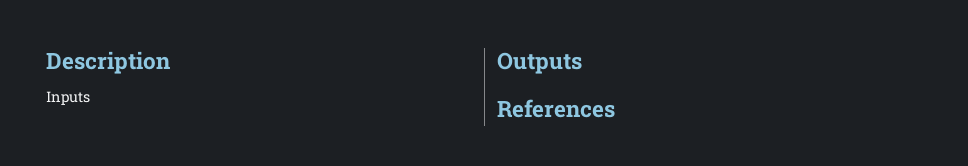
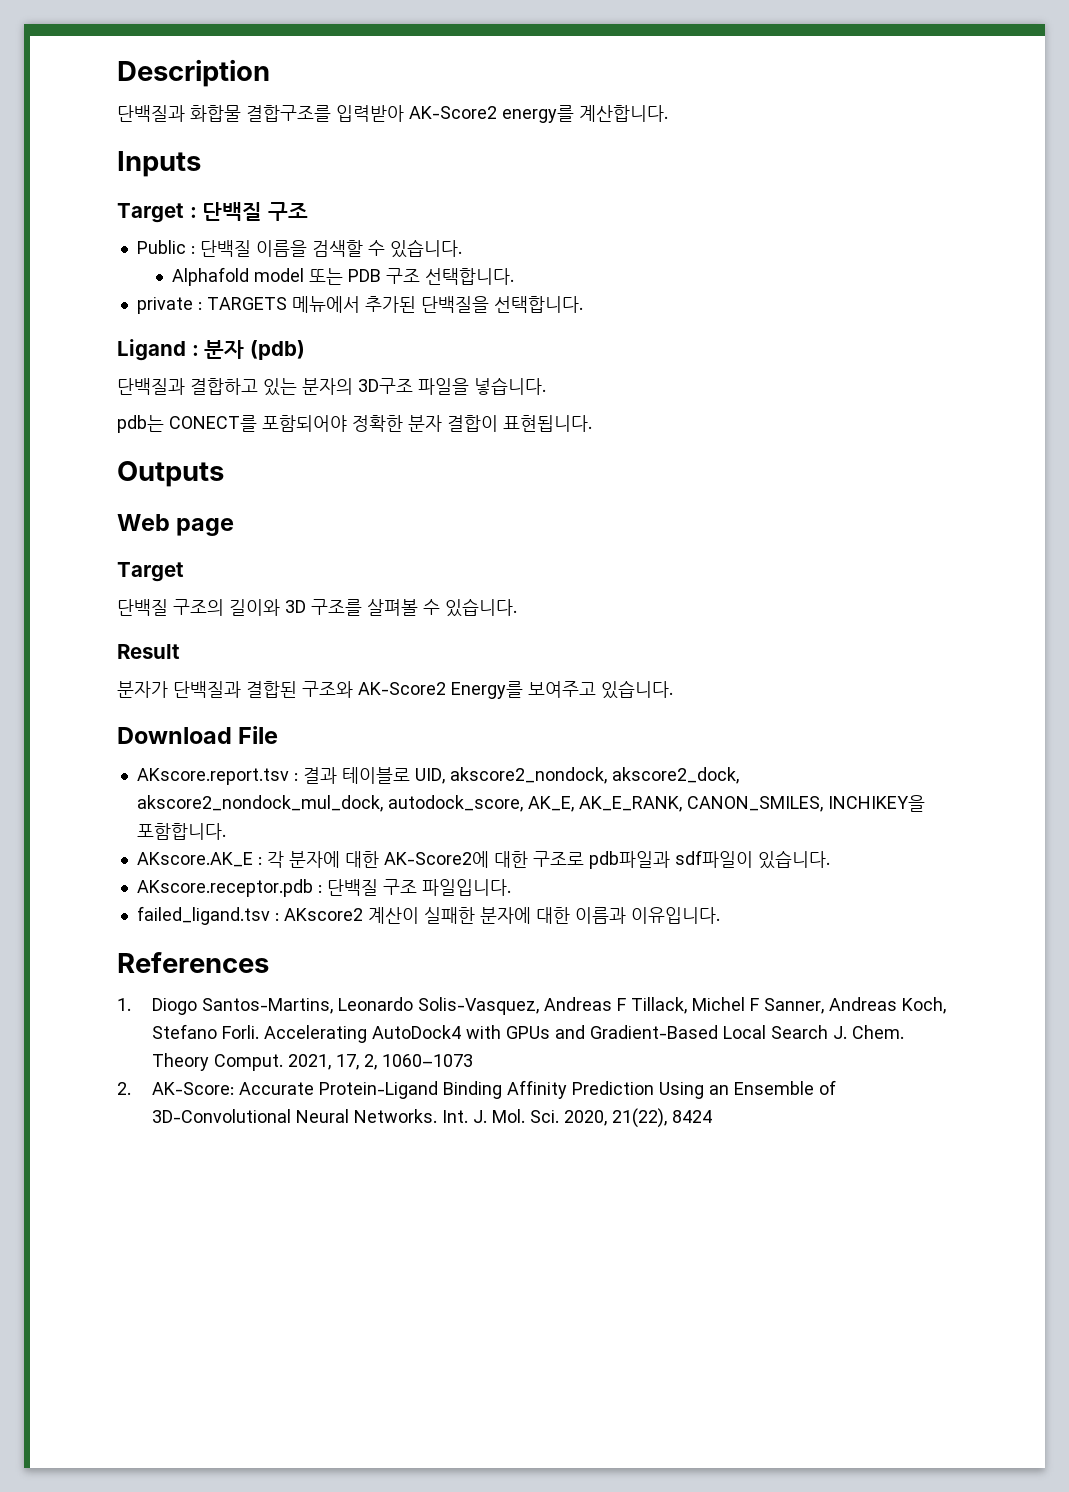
+ 단백질과 화합물 결합구조를 입력받아 AK-Score2 energy를 계산합니다.
  Inputs
+ Target : 단백질 구조
+ Public : 단백질 이름을 검색할 수 있습니다.
+ Alphafold model 또는 PDB 구조 선택합니다.
+ private : TARGETS 메뉴에서 추가된 단백질을 선택합니다.
+ Ligand : 분자 (pdb)
+ 단백질과 결합하고 있는 분자의 3D구조 파일을 넣습니다.
+ pdb는 CONECT를 포함되어야 정확한 분자 결합이 표현됩니다.
  Outputs
+ Web page
+ Target
+ 단백질 구조의 길이와 3D 구조를 살펴볼 수 있습니다.
+ Result
+ 분자가 단백질과 결합된 구조와 AK-Score2 Energy를 보여주고 있습니다.
+ Download File
+ AKscore.report.tsv : 결과 테이블로 UID, akscore2_nondock, akscore2_dock, akscore2_nondock_mul_dock, autodock_score, AK_E, AK_E_RANK, CANON_SMILES, INCHIKEY을 포함합니다.
+ AKscore.AK_E : 각 분자에 대한 AK-Score2에 대한 구조로 pdb파일과 sdf파일이 있습니다.
+ AKscore.receptor.pdb : 단백질 구조 파일입니다.
+ failed_ligand.tsv : AKscore2 계산이 실패한 분자에 대한 이름과 이유입니다.
  References
+ 1. Diogo Santos-Martins, Leonardo Solis-Vasquez, Andreas F Tillack, Michel F Sanner, Andreas Koch, Stefano Forli. Accelerating AutoDock4 with GPUs and Gradient-Based Local Search J. Chem. Theory Comput. 2021, 17, 2, 1060–1073
+ 2. AK-Score: Accurate Protein-Ligand Binding Affinity Prediction Using an Ensemble of 3D-Convolutional Neural Networks. Int. J. Mol. Sci. 2020, 21(22), 8424

